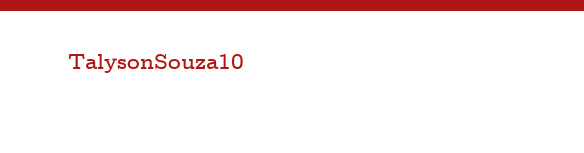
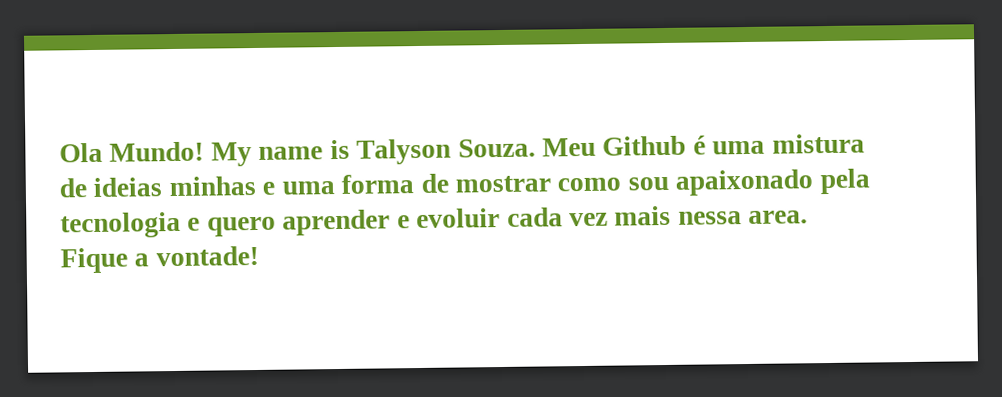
- TalysonSouza10
+ Ola Mundo! My name is Talyson Souza. Meu Github é uma mistura de ideias minhas e uma forma de mostrar como sou apaixonado pela tecnologia e quero aprender e evoluir cada vez mais nessa area. Fique a vontade!

